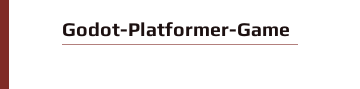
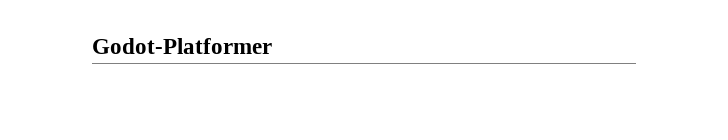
- Godot-Platformer-Game
+ Godot-Platformer

